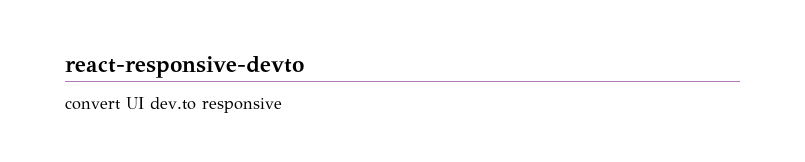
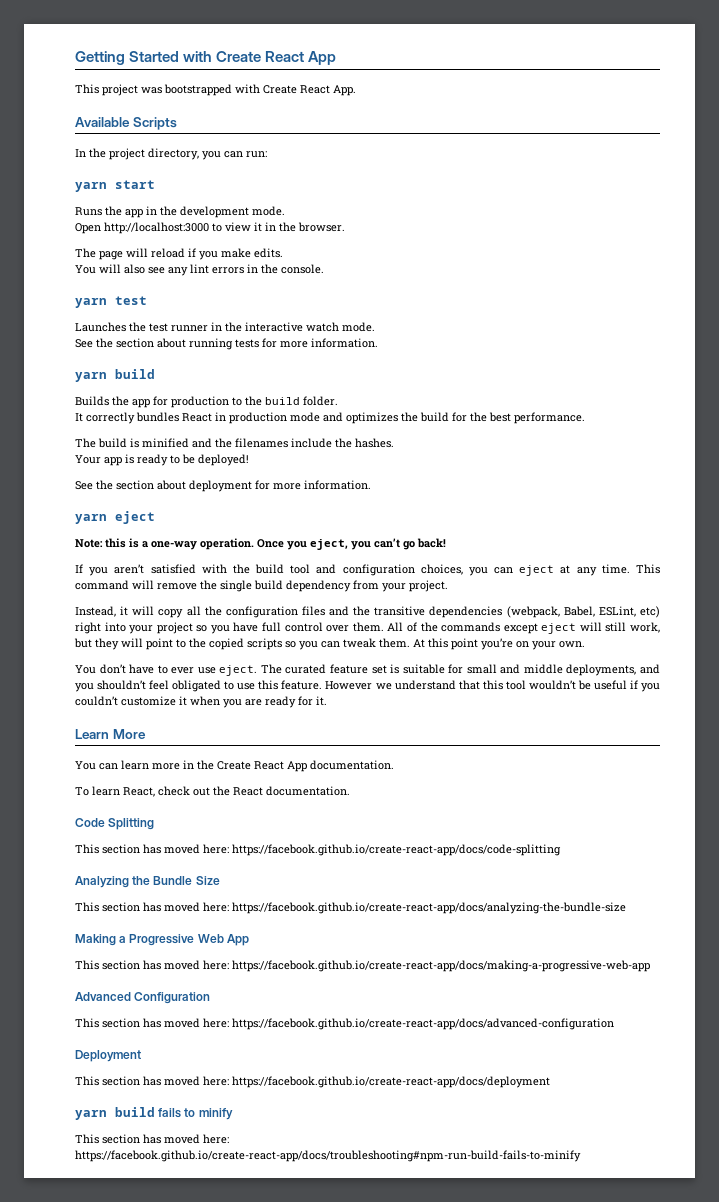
- react-responsive-devto
- convert UI dev.to responsive
+ Getting Started with Create React App
+ This project was bootstrapped with Create React App.
+ Available Scripts
+ In the project directory, you can run:
+ yarn start
+ Runs the app in the development mode.
+ Open http://localhost:3000 to view it in the browser.
+ The page will reload if you make edits.
+ You will also see any lint errors in the console.
+ yarn test
+ Launches the test runner in the interactive watch mode.
+ See the section about running tests for more information.
+ yarn build
+ Builds the app for production to the build folder.
+ It correctly bundles React in production mode and optimizes the build for the best performance.
+ The build is minified and the filenames include the hashes.
+ Your app is ready to be deployed!
+ See the section about deployment for more information.
+ yarn eject
+ Note: this is a one-way operation. Once you eject, you can’t go back!
+ If you aren’t satisfied with the build tool and configuration choices, you can eject at any time. This command will remove the single build dependency from your project.
+ Instead, it will copy all the configuration files and the transitive dependencies (webpack, Babel, ESLint, etc) right into your project so you have full control over them. All of the commands except eject will still work, but they will point to the copied scripts so you can tweak them. At this point you’re on your own.
+ You don’t have to ever use eject. The curated feature set is suitable for small and middle deployments, and you shouldn’t feel obligated to use this feature. However we understand that this tool wouldn’t be useful if you couldn’t customize it when you are ready for it.
+ Learn More
+ You can learn more in the Create React App documentation.
+ To learn React, check out the React documentation.
+ Code Splitting
+ This section has moved here: https://facebook.github.io/create-react-app/docs/code-splitting
+ Analyzing the Bundle Size
+ This section has moved here: https://facebook.github.io/create-react-app/docs/analyzing-the-bundle-size
+ Making a Progressive Web App
+ This section has moved here: https://facebook.github.io/create-react-app/docs/making-a-progressive-web-app
+ Advanced Configuration
+ This section has moved here: https://facebook.github.io/create-react-app/docs/advanced-configuration
+ Deployment
+ This section has moved here: https://facebook.github.io/create-react-app/docs/deployment
+ yarn build fails to minify
+ This section has moved here: https://facebook.github.io/create-react-app/docs/troubleshooting#npm-run-build-fails-to-minify

